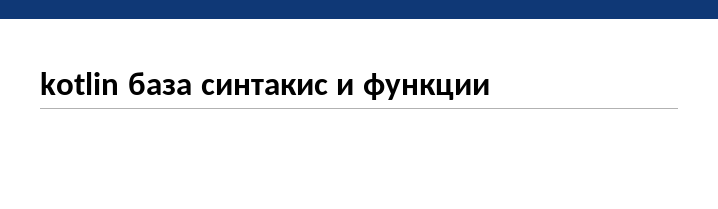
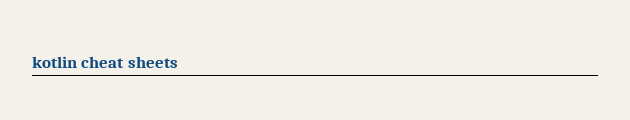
- kotlin база синтакис и функции
+ kotlin cheat sheets

